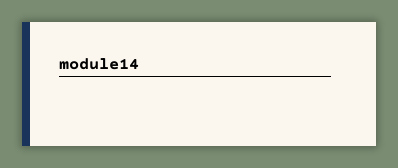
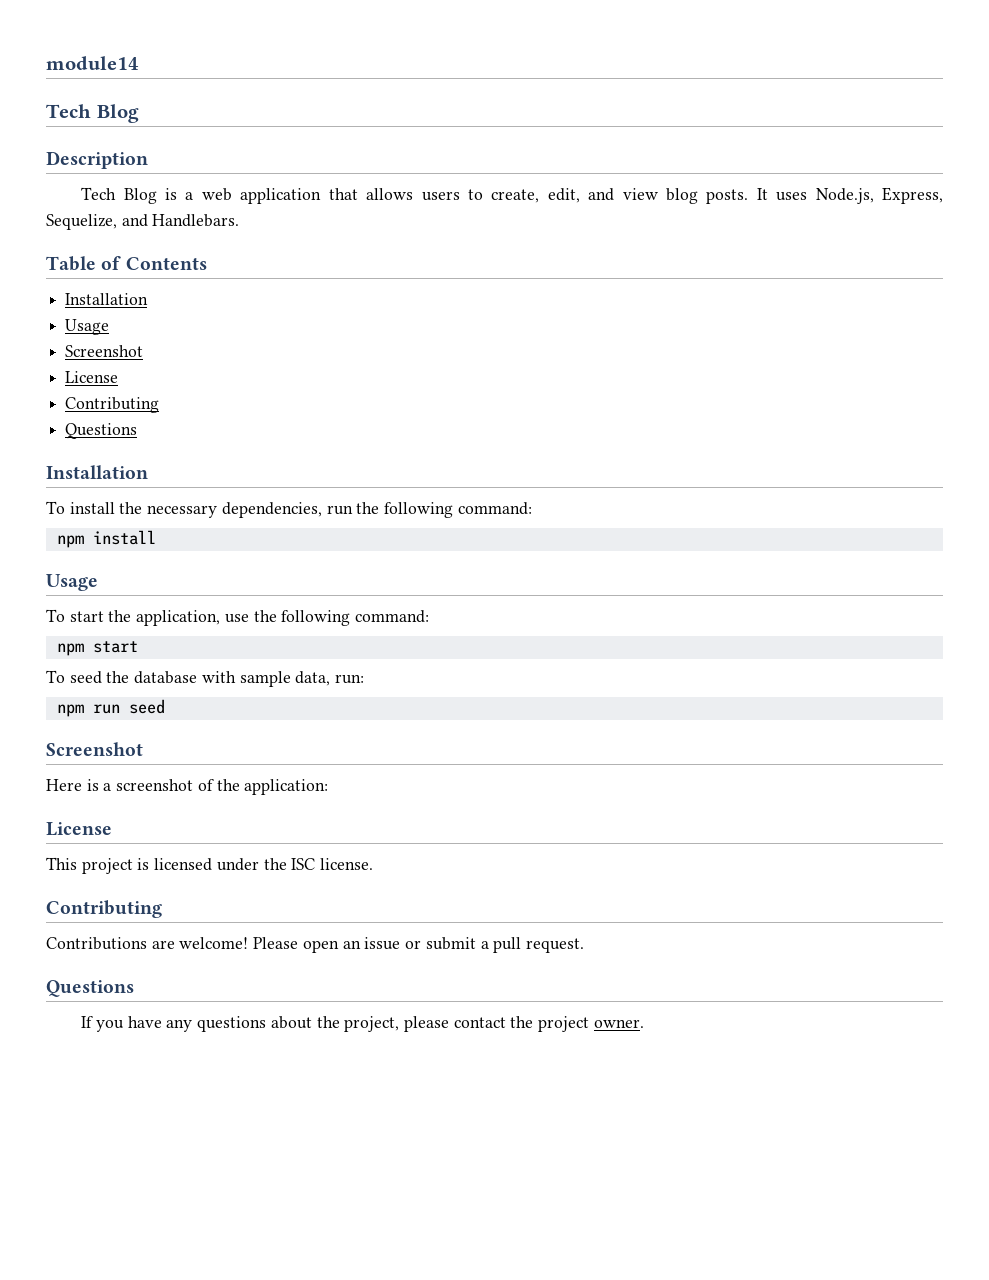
  module14
+ Tech Blog
+ Description
+ Tech Blog is a web application that allows users to create, edit, and view blog posts. It uses Node.js, Express, Sequelize, and Handlebars.
+ Table of Contents
+ Installation
+ Usage
+ Screenshot
+ License
+ Contributing
+ Questions
+ Installation
+ To install the necessary dependencies, run the following command:
+ npm install
+ Usage
+ To start the application, use the following command:
+ npm start
+ To seed the database with sample data, run:
+ npm run seed
+ Screenshot
+ Here is a screenshot of the application:
+ License
+ This project is licensed under the ISC license.
+ Contributing
+ Contributions are welcome! Please open an issue or submit a pull request.
+ Questions
+ If you have any questions about the project, please contact the project owner.

